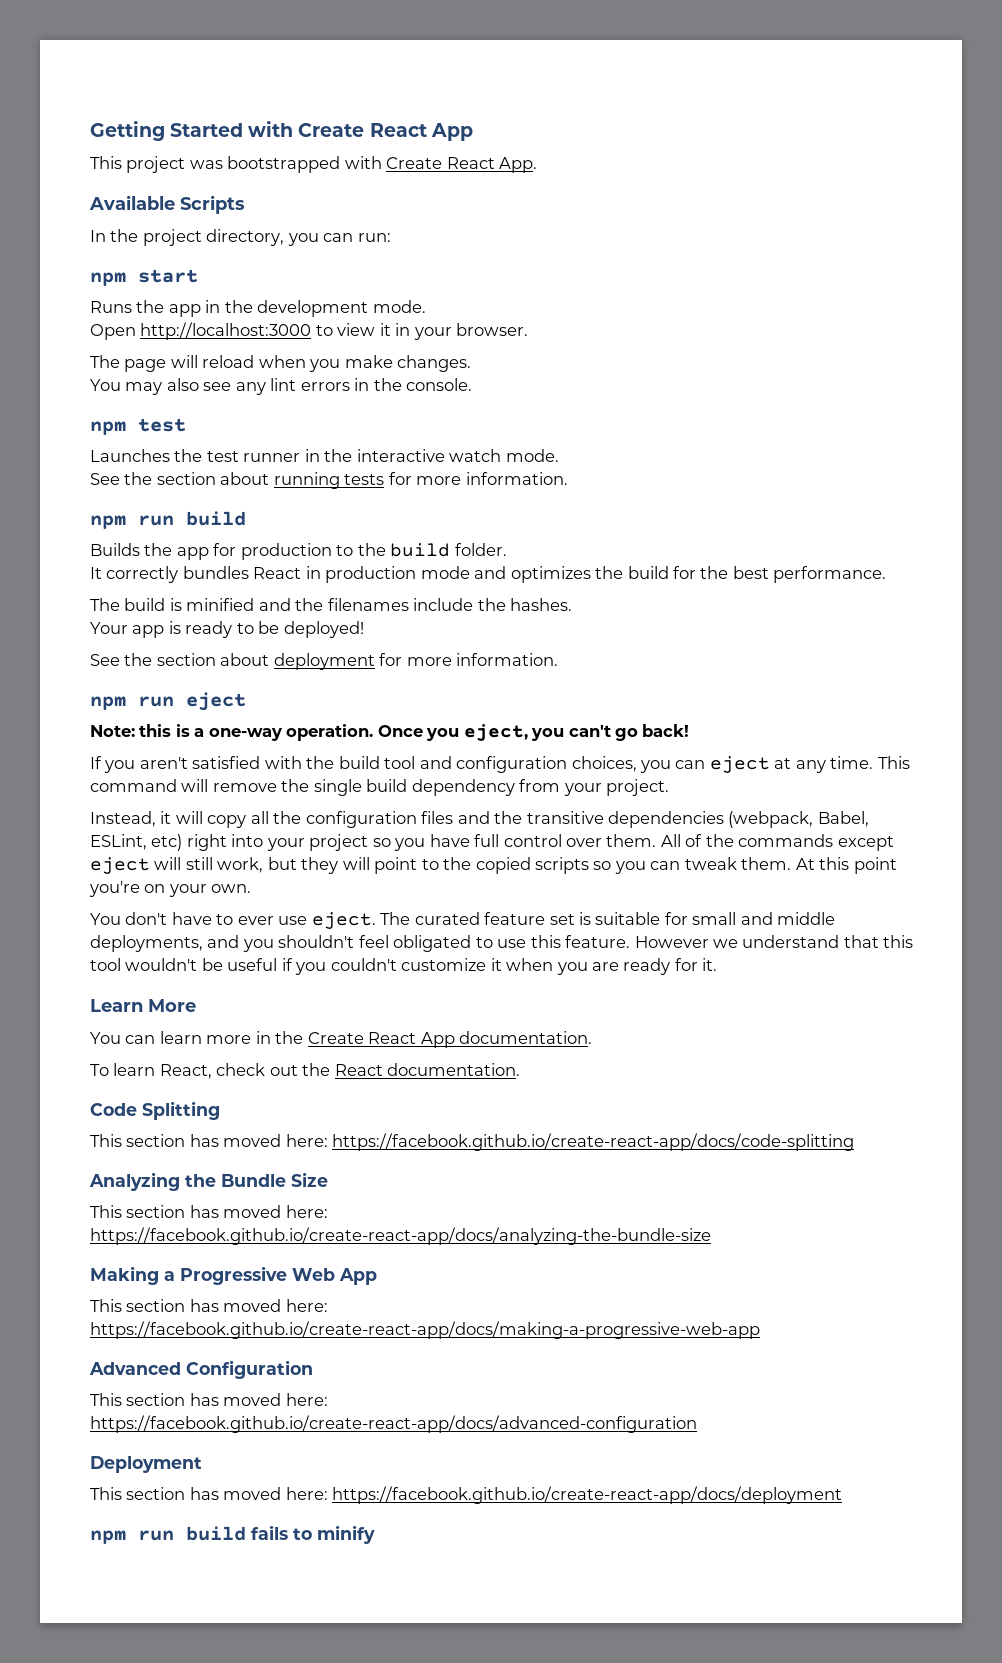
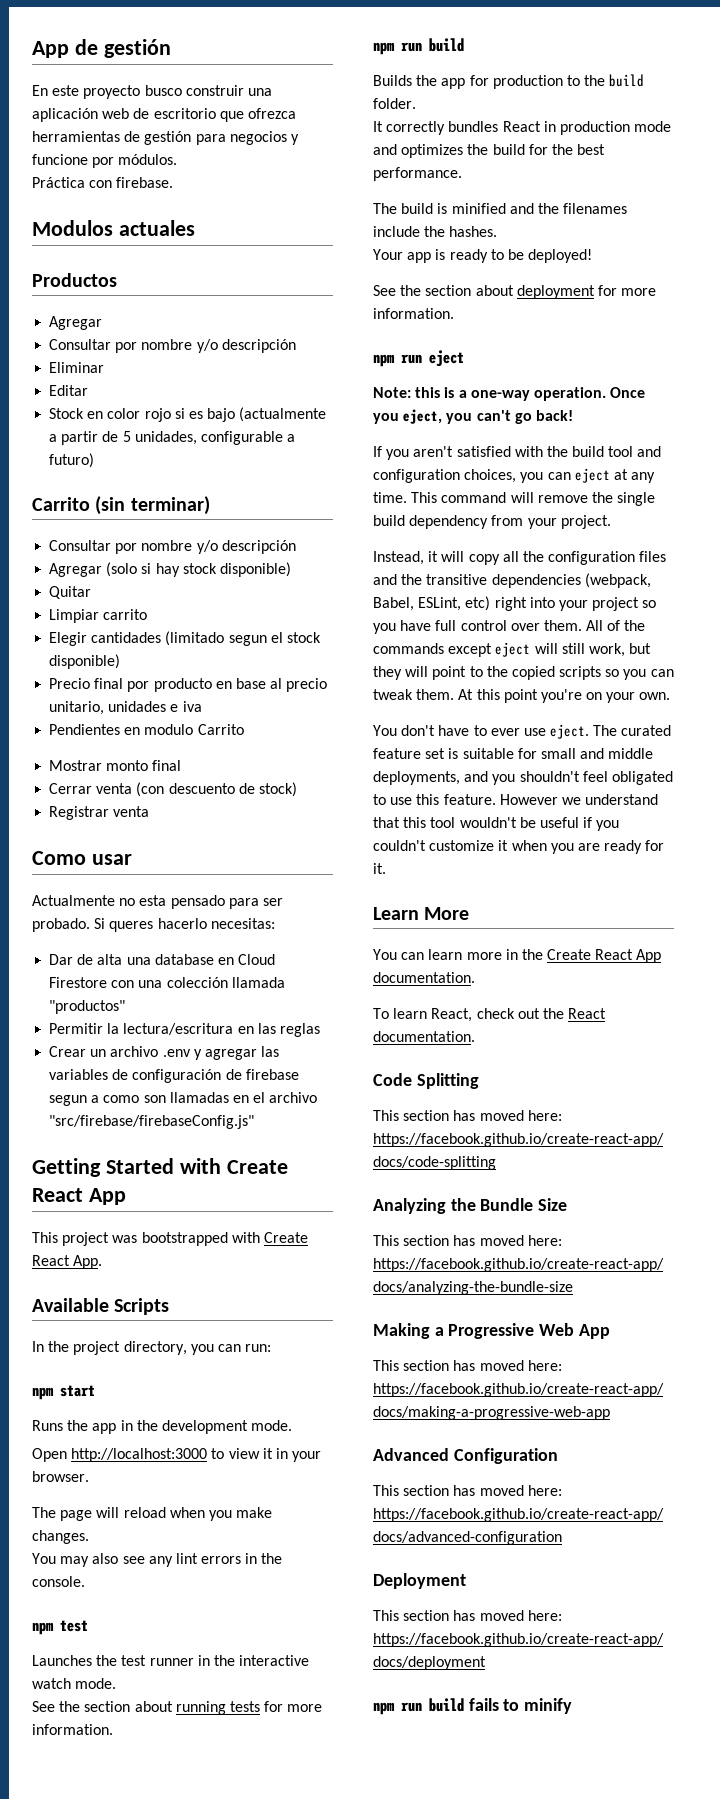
+ App de gestión
+ En este proyecto busco construir una aplicación web de escritorio que ofrezca herramientas de gestión para negocios y funcione por módulos.
+ Práctica con firebase.
+ Modulos actuales
+ Productos
+ Agregar
+ Consultar por nombre y/o descripción
+ Eliminar
+ Editar
+ Stock en color rojo si es bajo (actualmente a partir de 5 unidades, configurable a futuro)
+ Carrito (sin terminar)
+ Consultar por nombre y/o descripción
+ Agregar (solo si hay stock disponible)
+ Quitar
+ Limpiar carrito
+ Elegir cantidades (limitado segun el stock disponible)
+ Precio final por producto en base al precio unitario, unidades e iva
+ Pendientes en modulo Carrito
+ Mostrar monto final
+ Cerrar venta (con descuento de stock)
+ Registrar venta
+ Como usar
+ Actualmente no esta pensado para ser probado. Si queres hacerlo necesitas:
+ Dar de alta una database en Cloud Firestore con una colección llamada "productos"
+ Permitir la lectura/escritura en las reglas
+ Crear un archivo .env y agregar las variables de configuración de firebase segun a como son llamadas en el archivo "src/firebase/firebaseConfig.js"

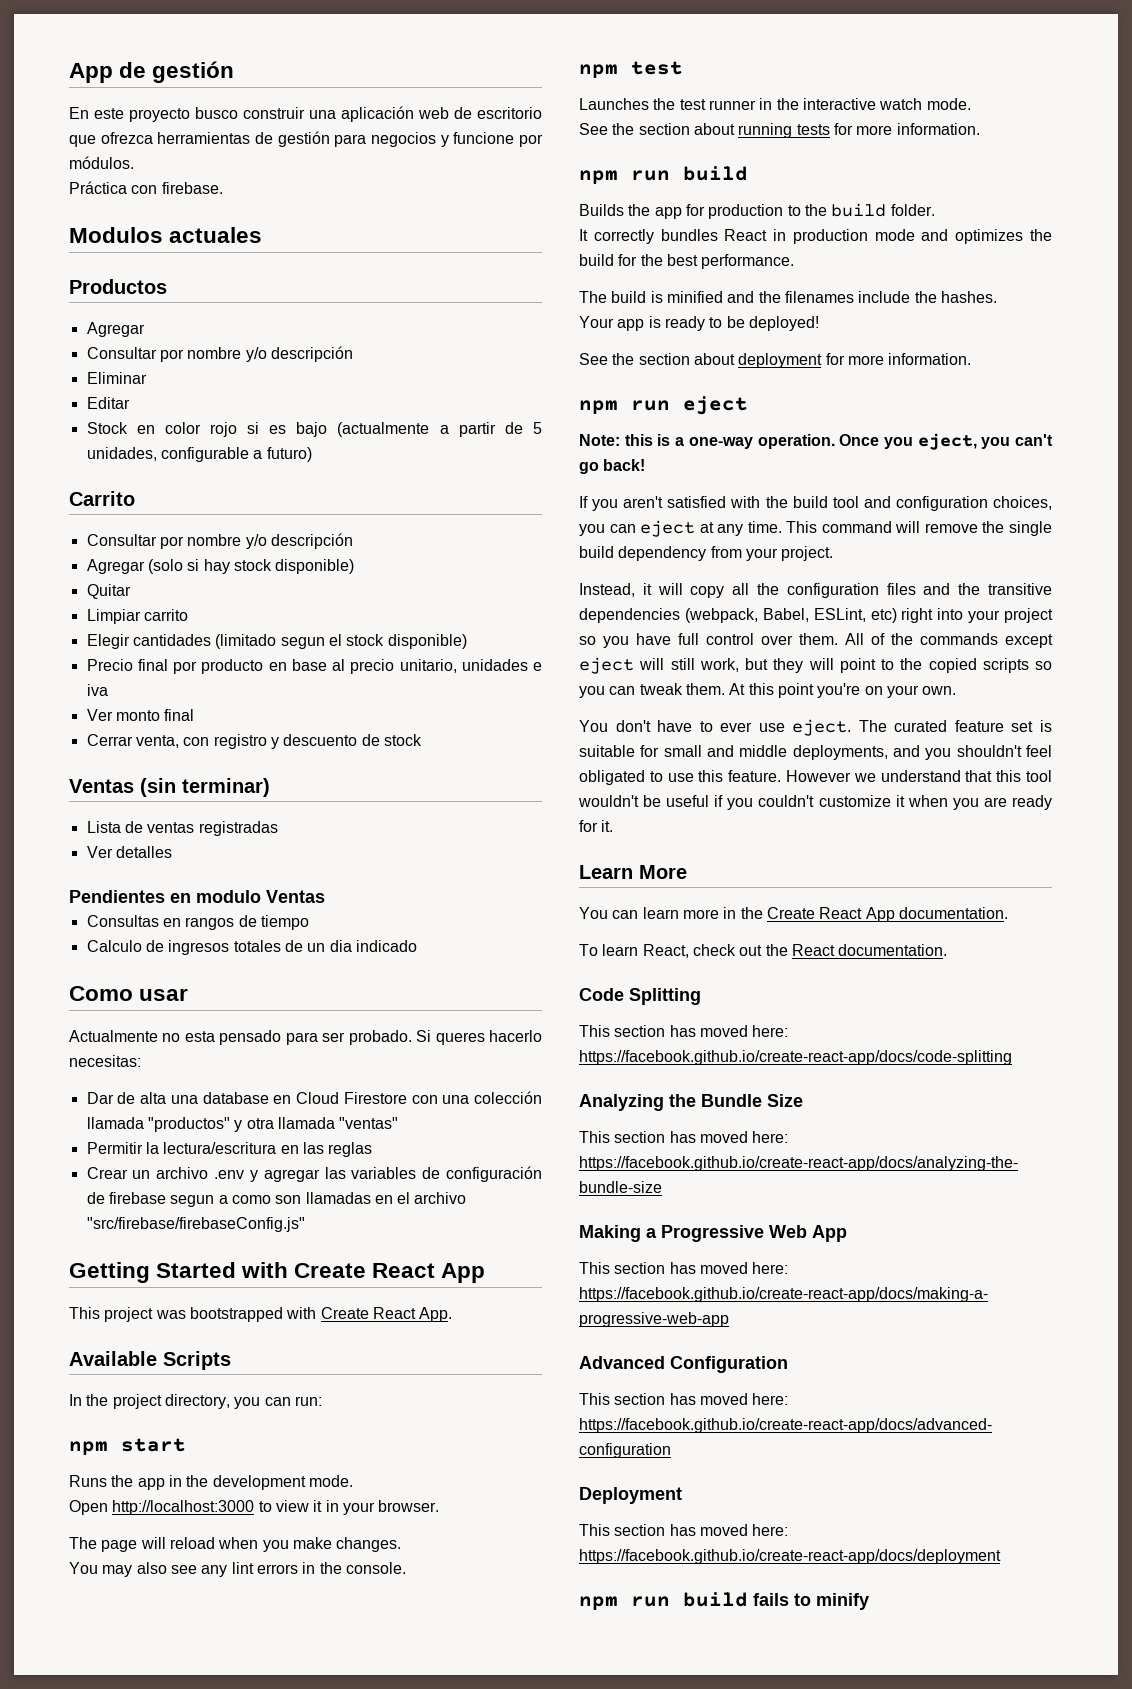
- Carrito (sin terminar)
+ Carrito
- Pendientes en modulo Carrito
- Mostrar monto final
- Cerrar venta (con descuento de stock)
- Registrar venta
+ Ver monto final
+ Cerrar venta, con registro y descuento de stock
+ Ventas (sin terminar)
+ Lista de ventas registradas
+ Ver detalles
+ Pendientes en modulo Ventas
+ Consultas en rangos de tiempo
+ Calculo de ingresos totales de un dia indicado
- Dar de alta una database en Cloud Firestore con una colección llamada "productos"
+ Dar de alta una database en Cloud Firestore con una colección llamada "productos" y otra llamada "ventas"

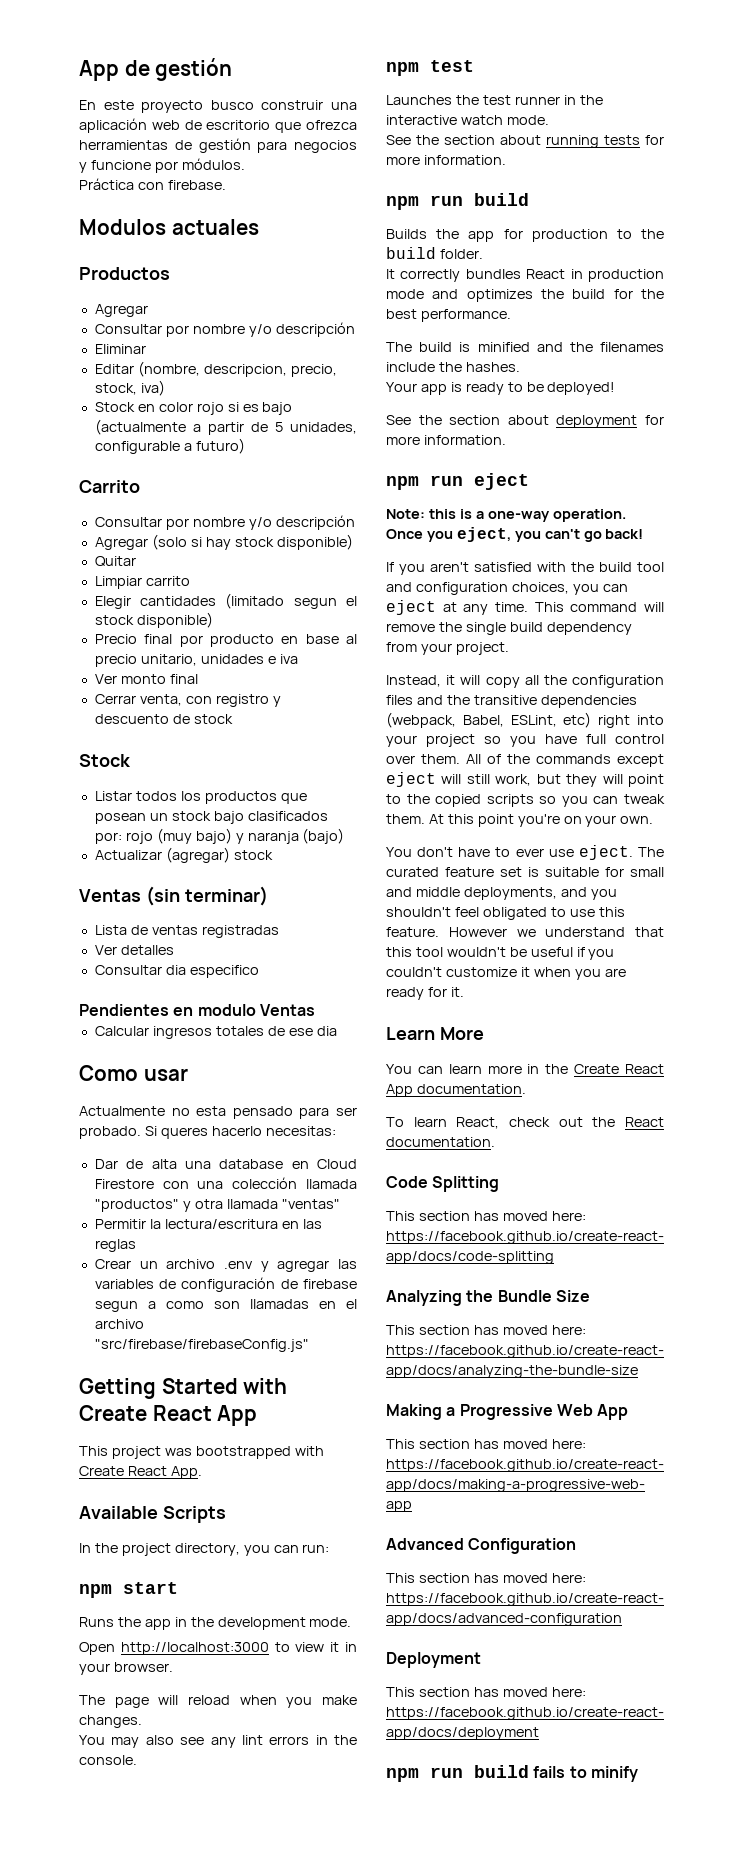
- Editar
+ Editar (nombre, descripcion, precio, stock, iva)
  Cerrar venta, con registro y descuento de stock
+ Stock
+ Listar todos los productos que posean un stock bajo clasificados por: rojo (muy bajo) y naranja (bajo)
+ Actualizar (agregar) stock
+ Consultar dia especifico
- Consultas en rangos de tiempo
- Calculo de ingresos totales de un dia indicado
+ Calcular ingresos totales de ese dia

